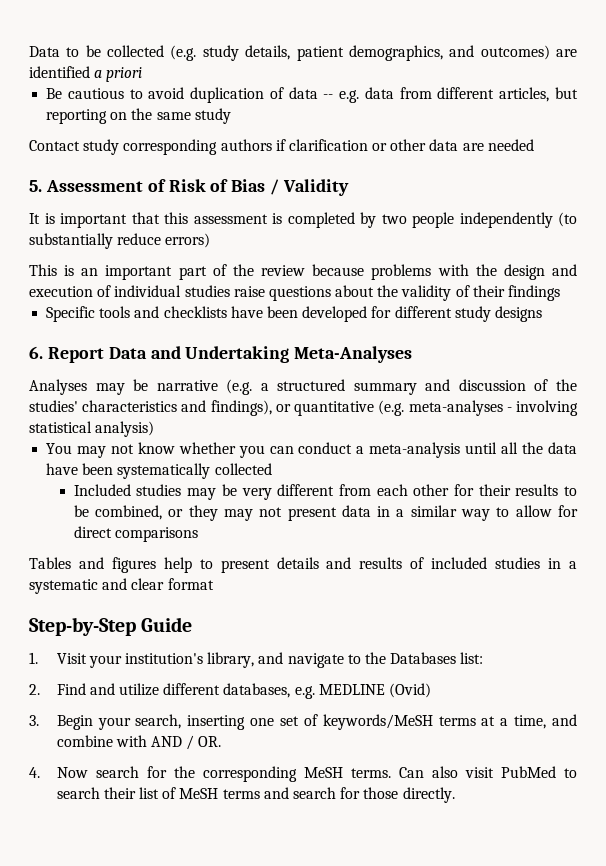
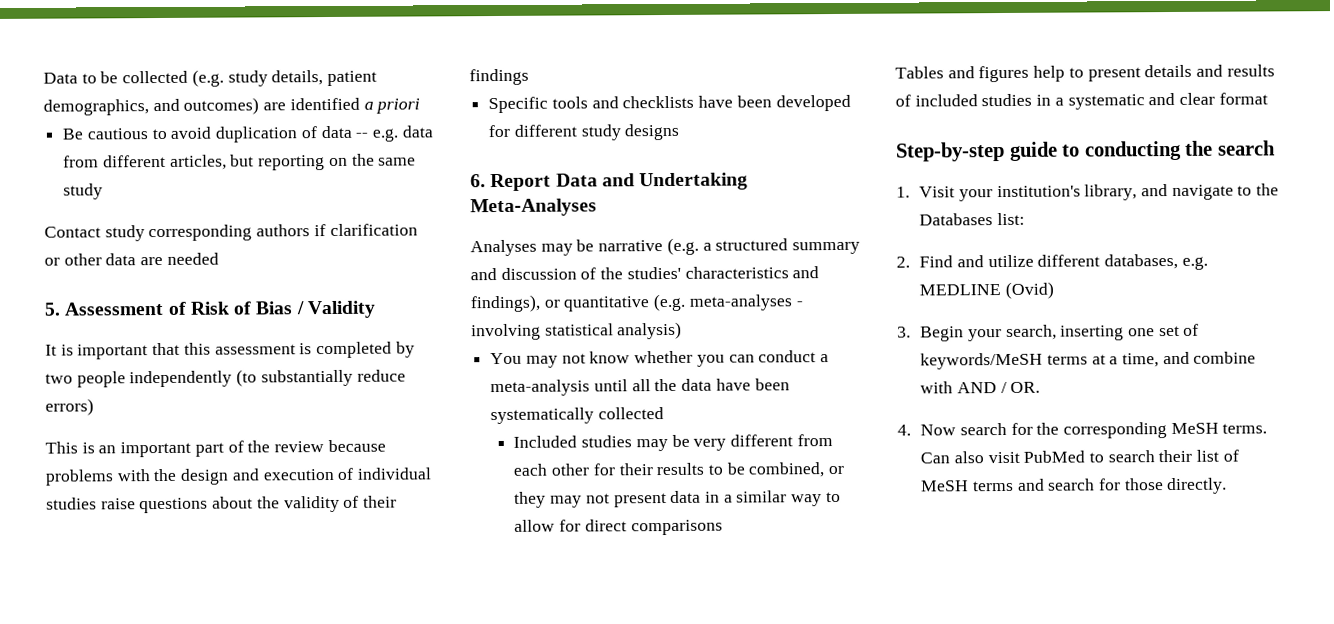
- Step-by-Step Guide
+ Step-by-step guide to conducting the search

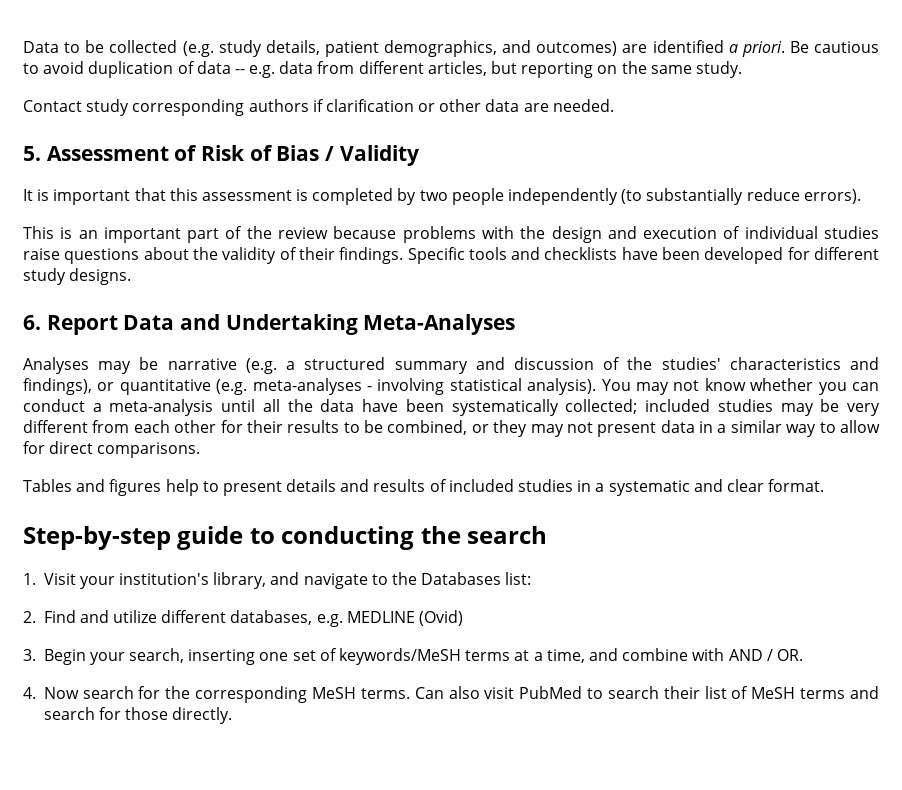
- Data to be collected (e.g. study details, patient demographics, and outcomes) are identified a priori
- Be cautious to avoid duplication of data -- e.g. data from different articles, but reporting on the same study
+ Data to be collected (e.g. study details, patient demographics, and outcomes) are identified a priori. Be cautious to avoid duplication of data -- e.g. data from different articles, but reporting on the same study.
- Contact study corresponding authors if clarification or other data are needed
+ Contact study corresponding authors if clarification or other data are needed.
- It is important that this assessment is completed by two people independently (to substantially reduce errors)
+ It is important that this assessment is completed by two people independently (to substantially reduce errors).
- This is an important part of the review because problems with the design and execution of individual studies raise questions about the validity of their findings
- Specific tools and checklists have been developed for different study designs
+ This is an important part of the review because problems with the design and execution of individual studies raise questions about the validity of their findings. Specific tools and checklists have been developed for different study designs.
- Analyses may be narrative (e.g. a structured summary and discussion of the studies' characteristics and findings), or quantitative (e.g. meta-analyses - involving statistical analysis)
- You may not know whether you can conduct a meta-analysis until all the data have been systematically collected
- Included studies may be very different from each other for their results to be combined, or they may not present data in a similar way to allow for direct comparisons
+ Analyses may be narrative (e.g. a structured summary and discussion of the studies' characteristics and findings), or quantitative (e.g. meta-analyses - involving statistical analysis). You may not know whether you can conduct a meta-analysis until all the data have been systematically collected; included studies may be very different from each other for their results to be combined, or they may not present data in a similar way to allow for direct comparisons.
- Tables and figures help to present details and results of included studies in a systematic and clear format
+ Tables and figures help to present details and results of included studies in a systematic and clear format.

